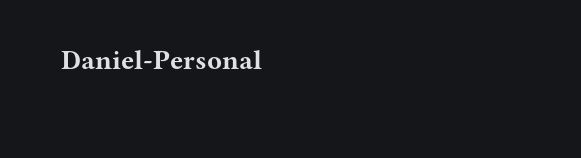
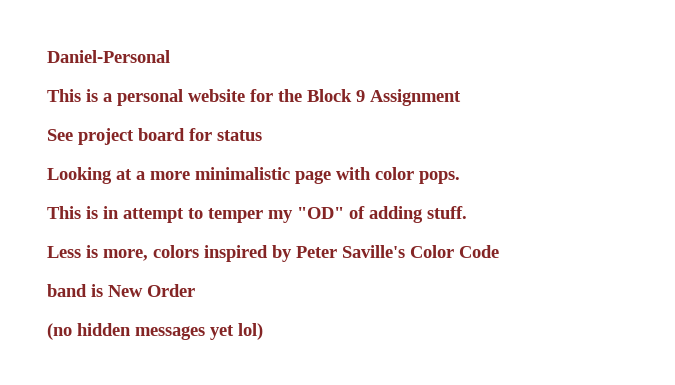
+ This is a personal website for the Block 9 Assignment
+ See project board for status
+ Looking at a more minimalistic page with color pops.
+ This is in attempt to temper my "OD" of adding stuff.
+ Less is more, colors inspired by Peter Saville's Color Code
+ band is New Order
+ (no hidden messages yet lol)

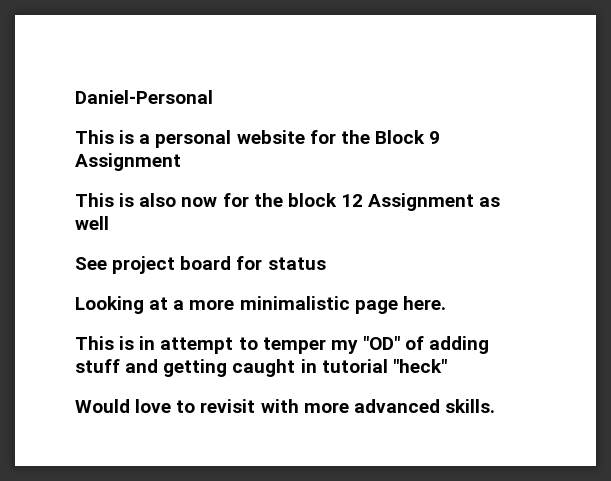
+ This is also now for the block 12 Assignment as well
- Looking at a more minimalistic page with color pops.
+ Looking at a more minimalistic page here.
- This is in attempt to temper my "OD" of adding stuff.
- Less is more, colors inspired by Peter Saville's Color Code
- band is New Order
- (no hidden messages yet lol)
+ This is in attempt to temper my "OD" of adding stuff and getting caught in tutorial "heck"
+ Would love to revisit with more advanced skills.

